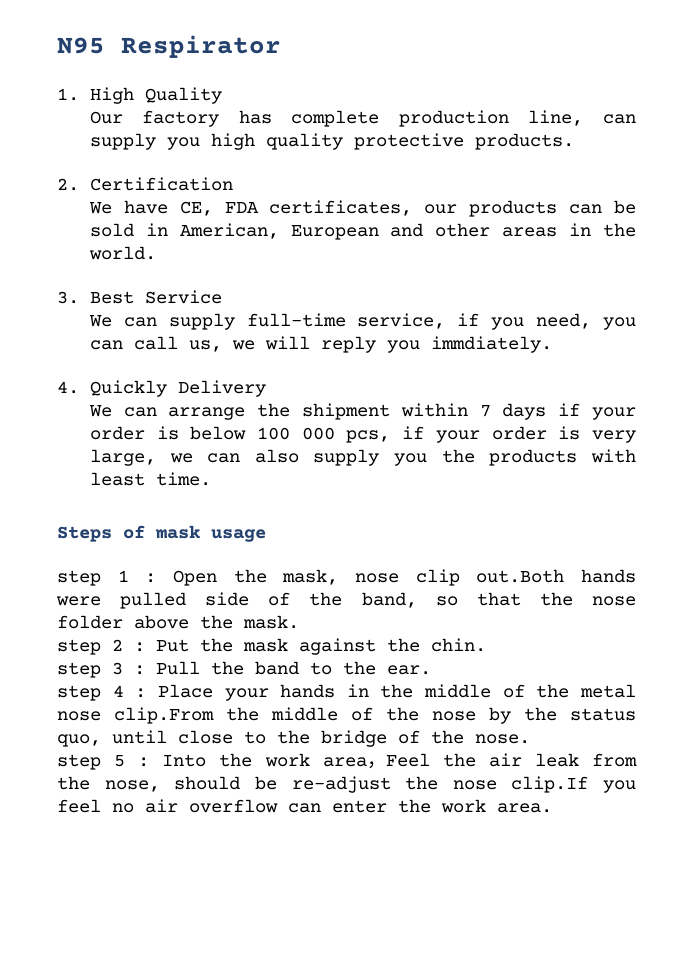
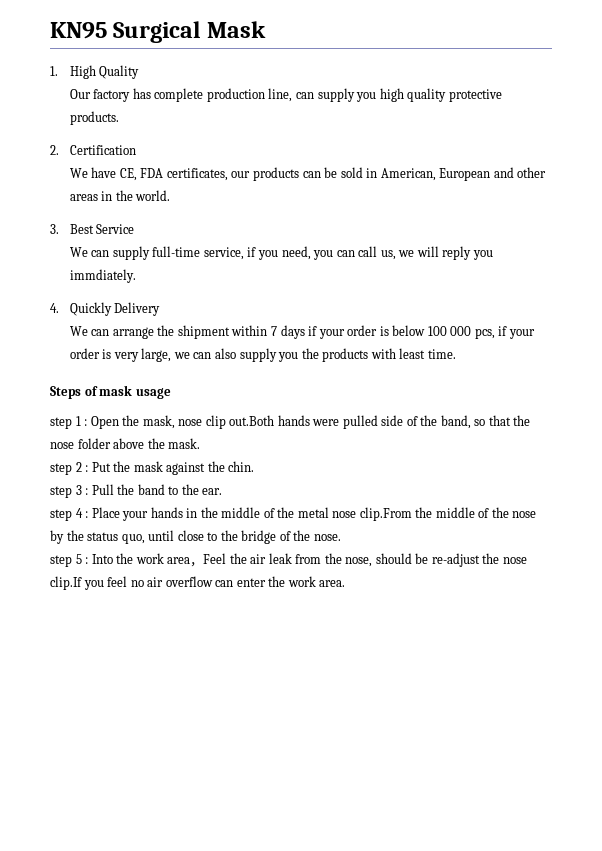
- N95 Respirator
+ KN95 Surgical Mask

